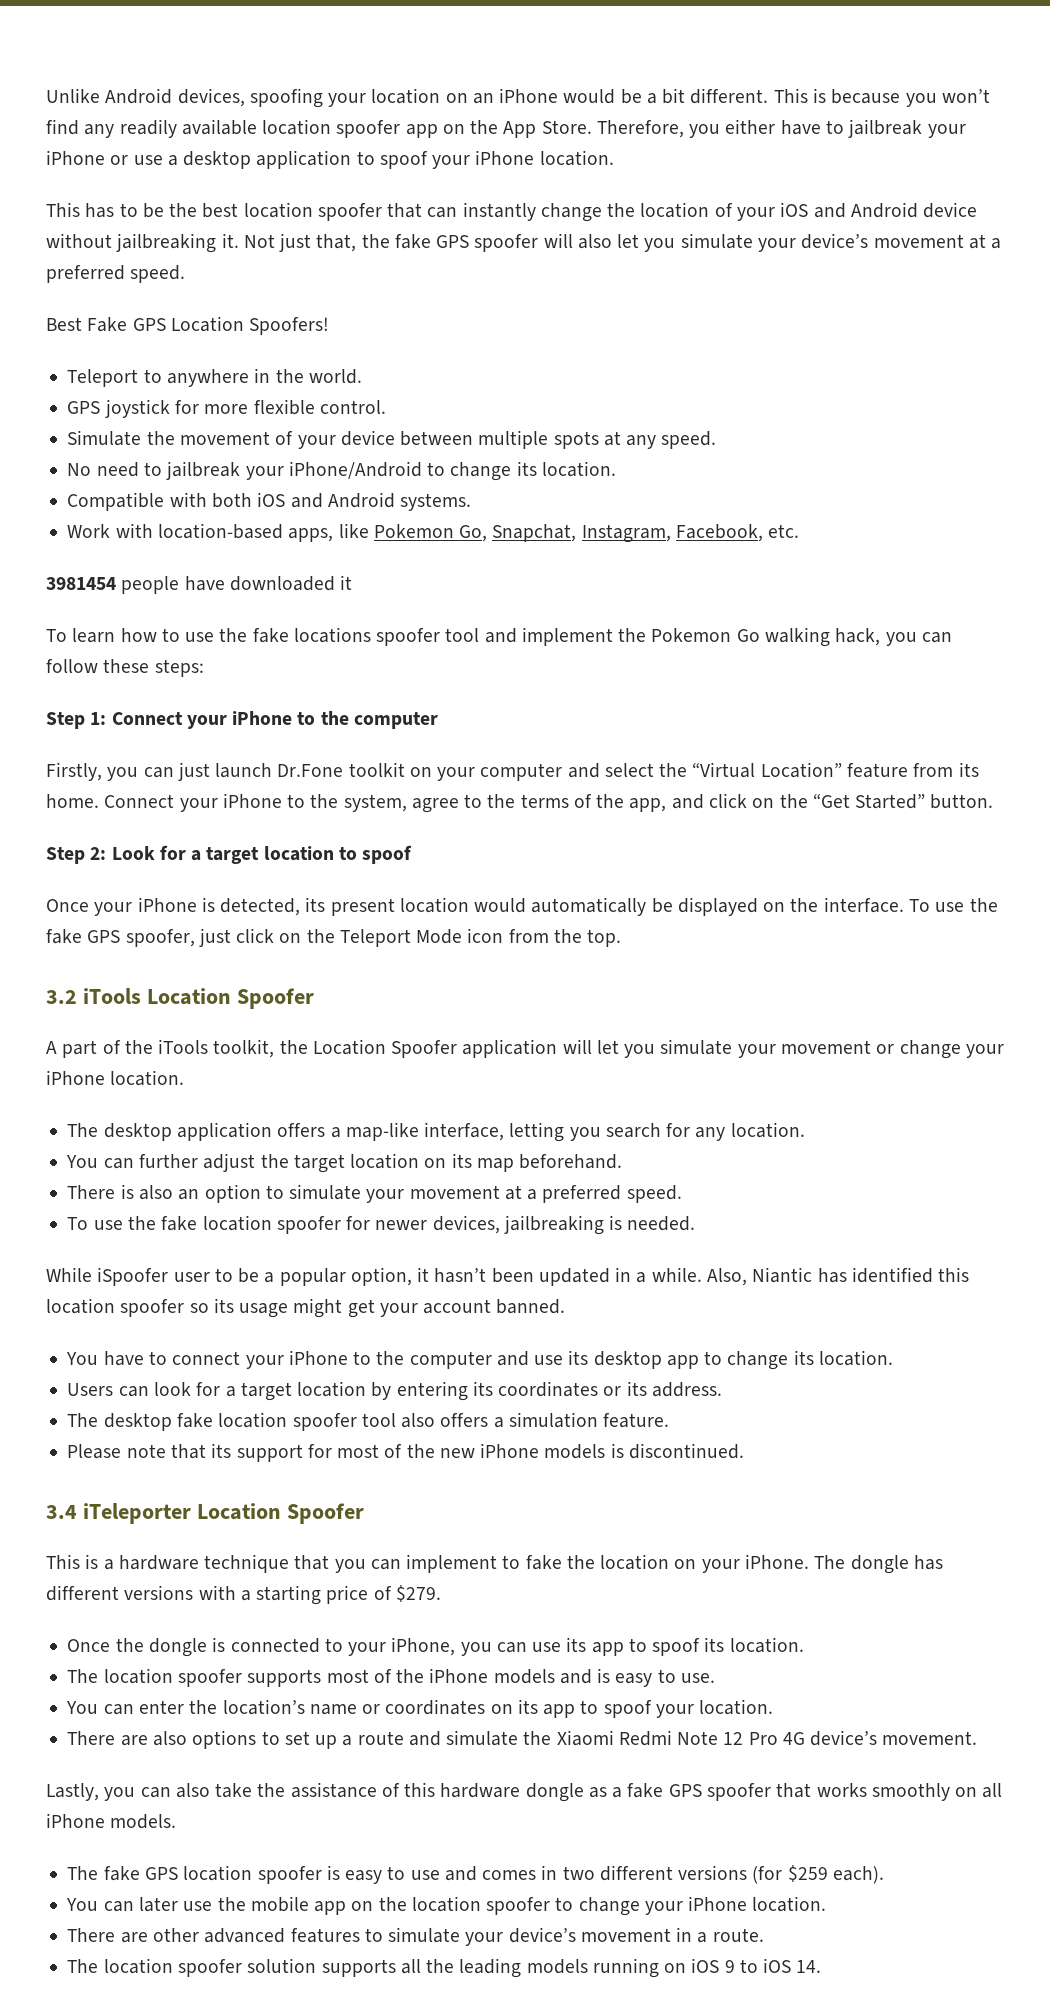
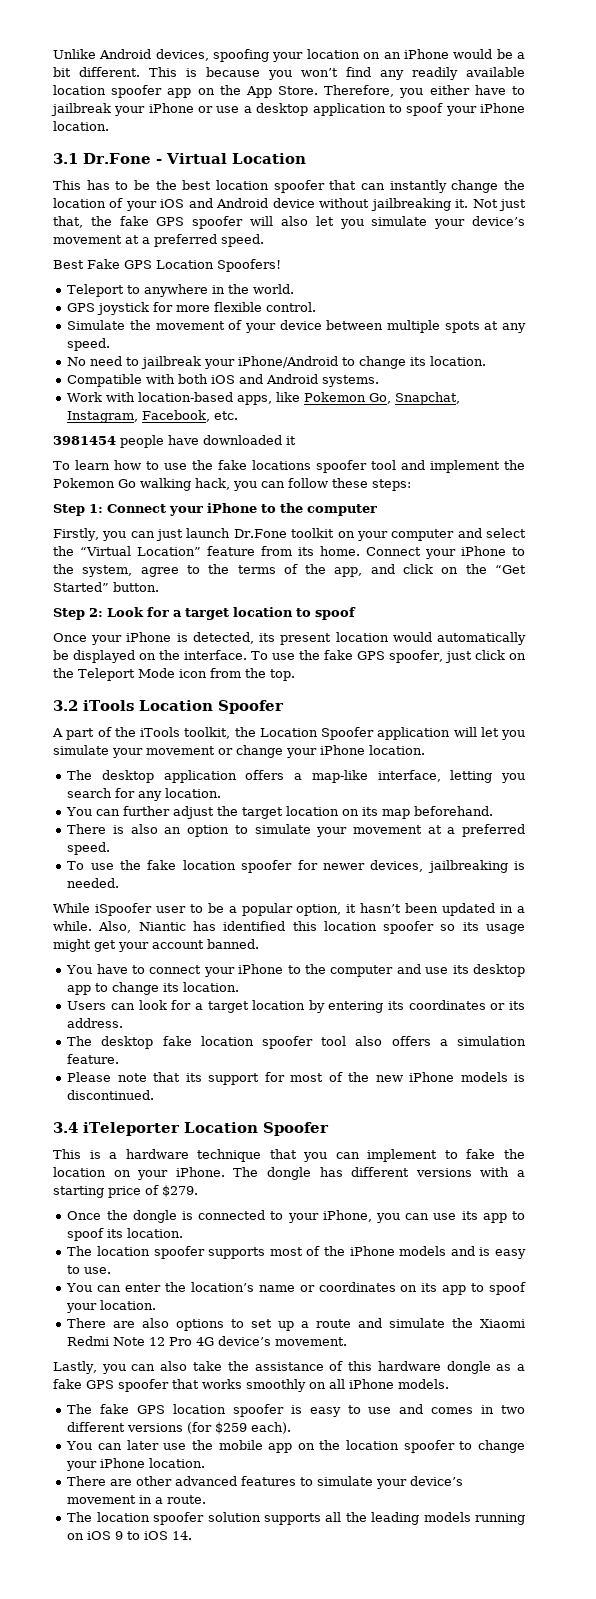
+ 3.1 Dr.Fone - Virtual Location

